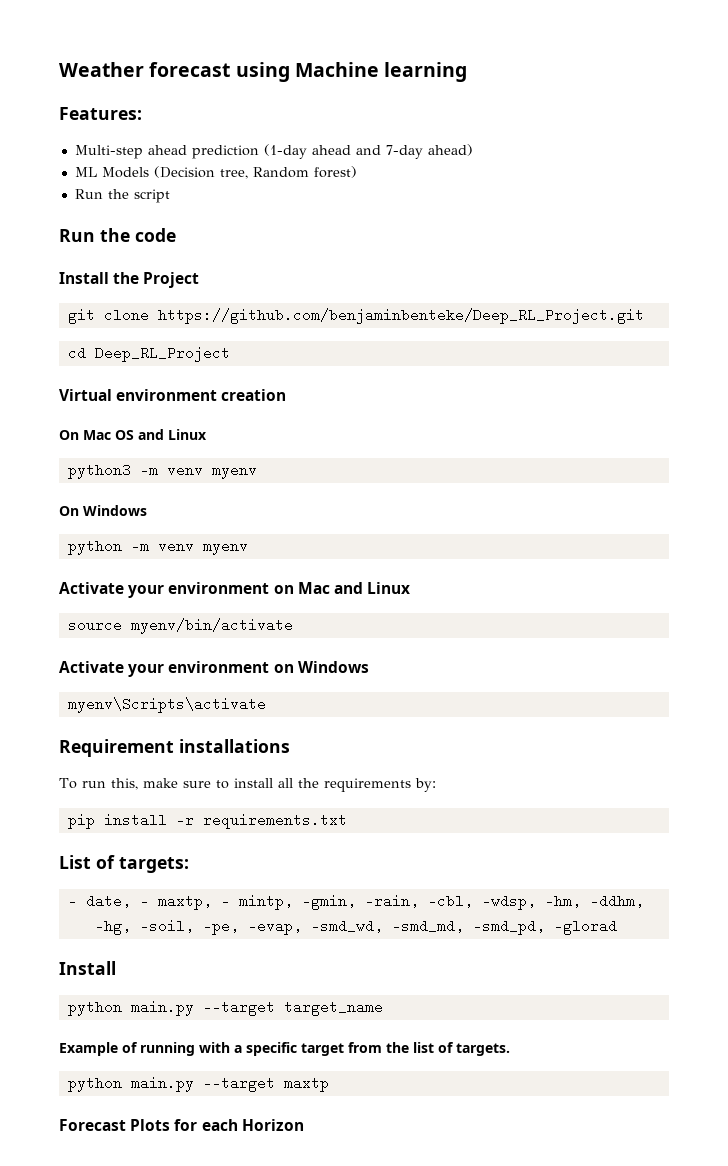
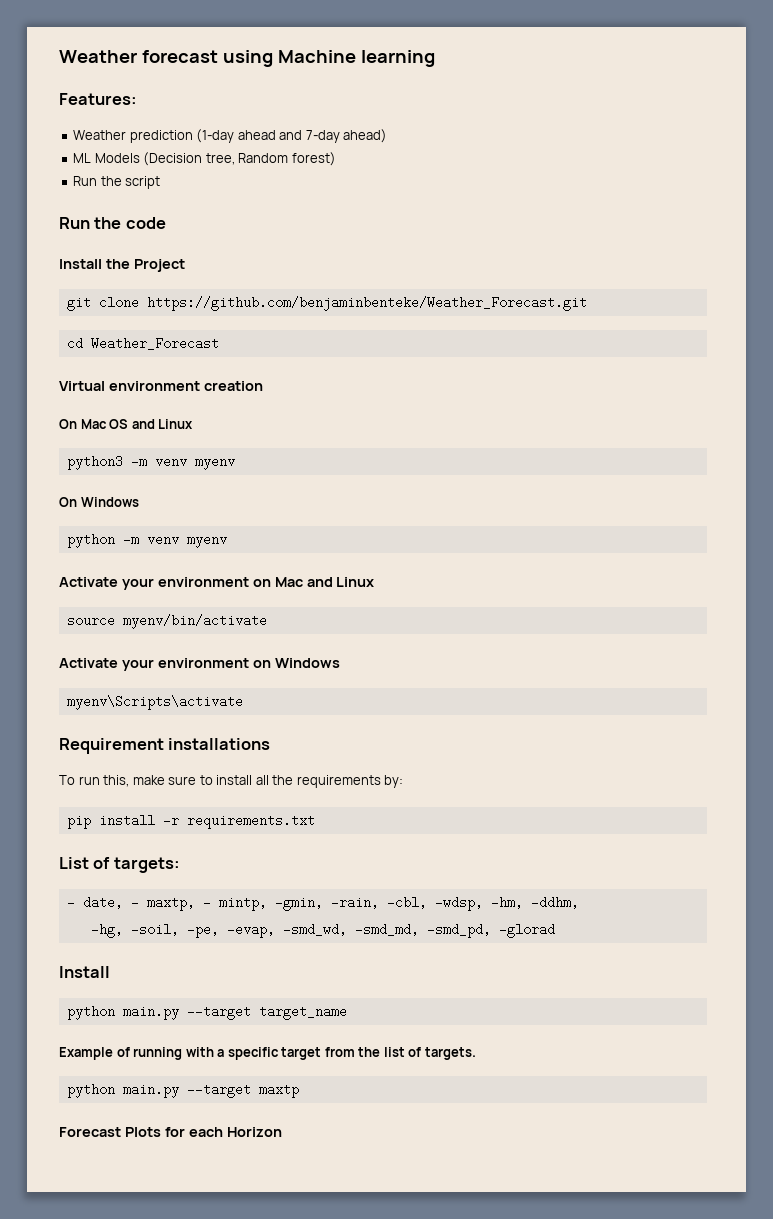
- Multi-step ahead prediction (1-day ahead and 7-day ahead)
+ Weather prediction (1-day ahead and 7-day ahead)
- git clone https://github.com/benjaminbenteke/Deep_RL_Project.git
+ git clone https://github.com/benjaminbenteke/Weather_Forecast.git
- cd Deep_RL_Project
+ cd Weather_Forecast

